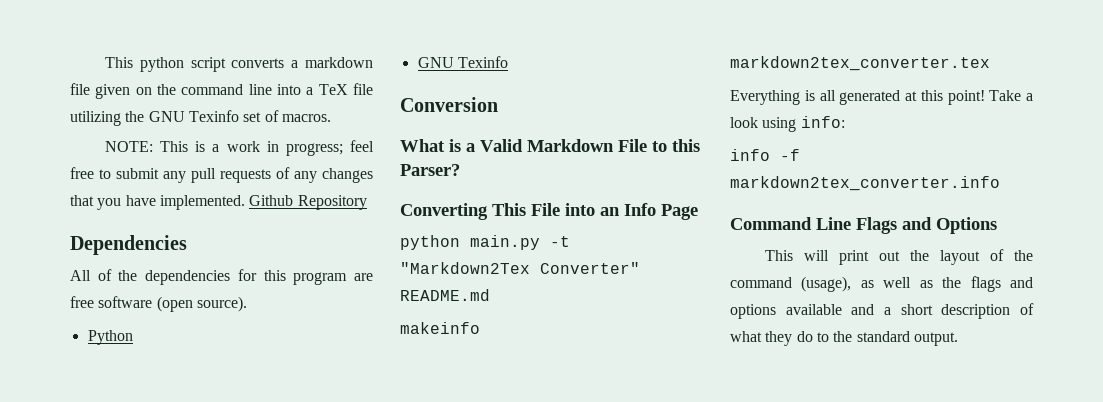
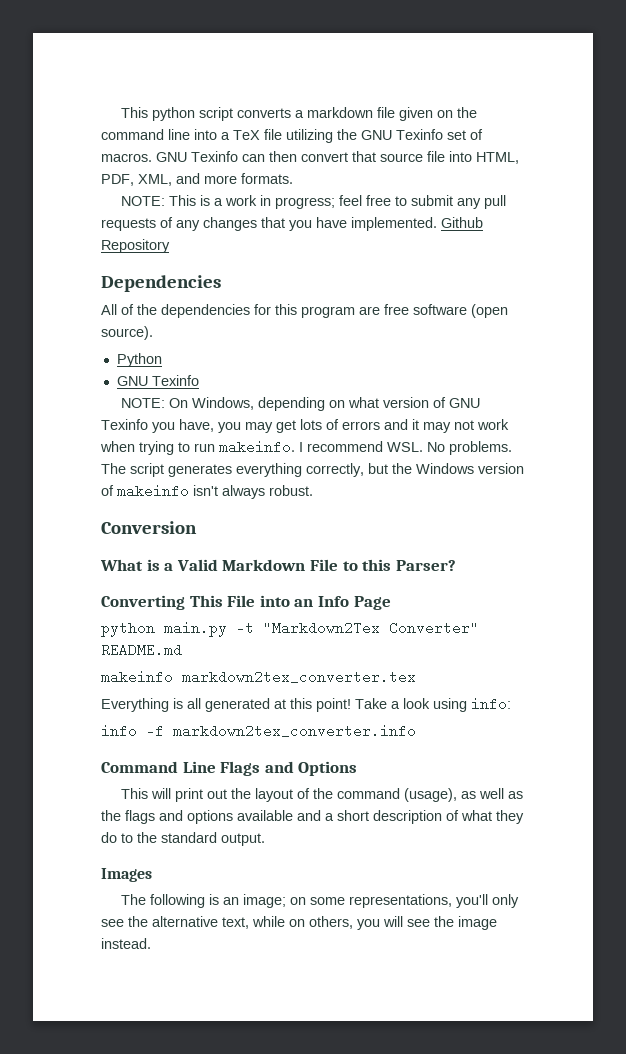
+ GNU Texinfo can then convert that source file into HTML, PDF, XML, and more formats.
+ NOTE: On Windows, depending on what version of GNU Texinfo you have, you may get lots of errors and it may not work when trying to run makeinfo. I recommend WSL. No problems. The script generates everything correctly, but the Windows version of makeinfo isn't always robust.
+ Images
+ The following is an image; on some representations, you'll only see the alternative text, while on others, you will see the image instead.

